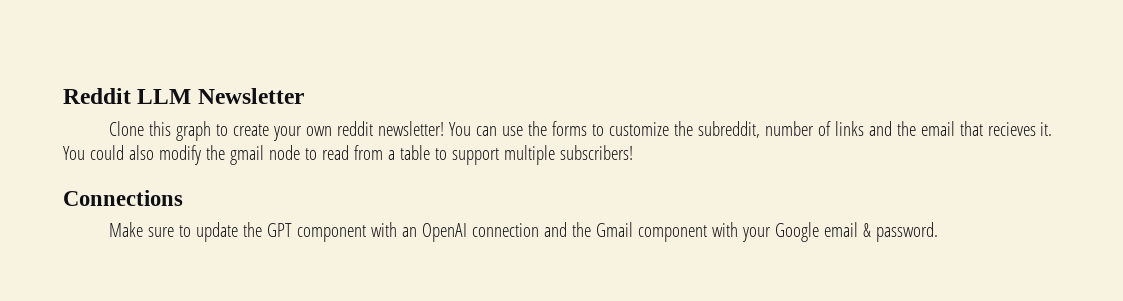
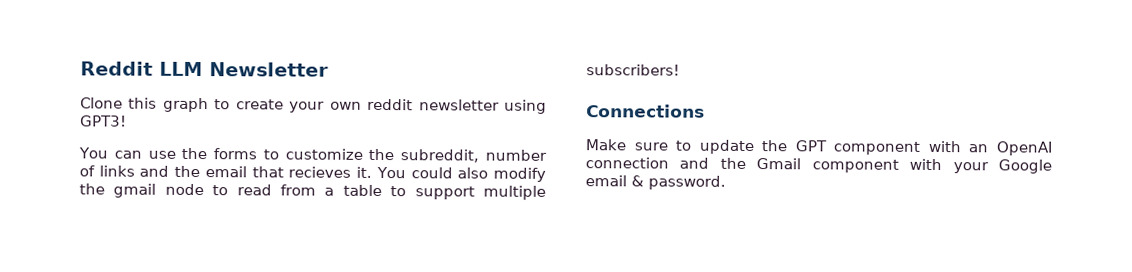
- Clone this graph to create your own reddit newsletter! You can use the forms to customize the subreddit, number of links and the email that recieves it.
+ Clone this graph to create your own reddit newsletter using GPT3!
+ You can use the forms to customize the subreddit, number of links and the email that recieves it.

